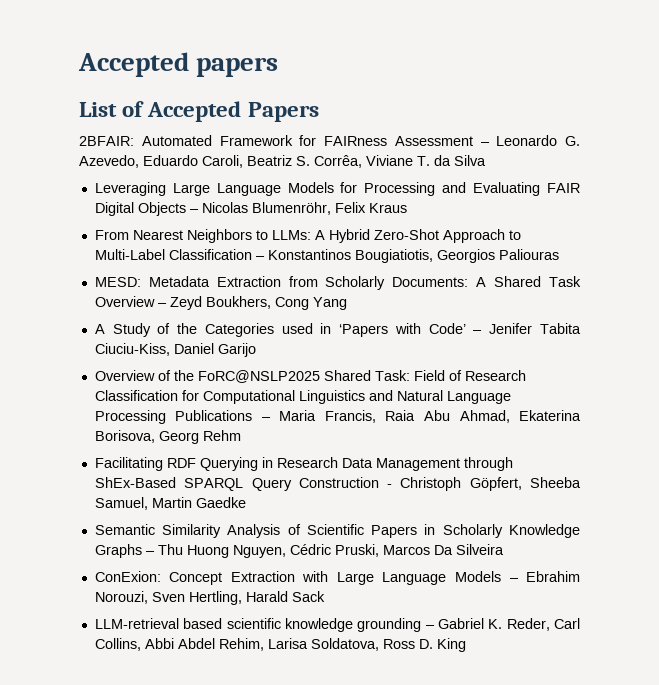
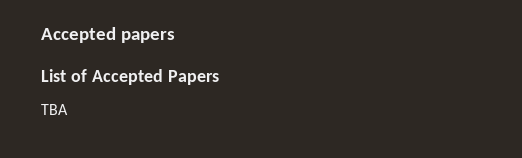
- 2BFAIR: Automated Framework for FAIRness Assessment – Leonardo G. Azevedo, Eduardo Caroli, Beatriz S. Corrêa, Viviane T. da Silva
- Leveraging Large Language Models for Processing and Evaluating FAIR Digital Objects – Nicolas Blumenröhr, Felix Kraus
- From Nearest Neighbors to LLMs: A Hybrid Zero-Shot Approach to Multi-Label Classification – Konstantinos Bougiatiotis, Georgios Paliouras
- MESD: Metadata Extraction from Scholarly Documents: A Shared Task Overview – Zeyd Boukhers, Cong Yang
- A Study of the Categories used in ‘Papers with Code’ – Jenifer Tabita Ciuciu-Kiss, Daniel Garijo
- Overview of the FoRC@NSLP2025 Shared Task: Field of Research Classification for Computational Linguistics and Natural Language Processing Publications – Maria Francis, Raia Abu Ahmad, Ekaterina Borisova, Georg Rehm
- Facilitating RDF Querying in Research Data Management through ShEx-Based SPARQL Query Construction - Christoph Göpfert, Sheeba Samuel, Martin Gaedke
- Semantic Similarity Analysis of Scientific Papers in Scholarly Knowledge Graphs – Thu Huong Nguyen, Cédric Pruski, Marcos Da Silveira
- ConExion: Concept Extraction with Large Language Models – Ebrahim Norouzi, Sven Hertling, Harald Sack
- LLM-retrieval based scientific knowledge grounding – Gabriel K. Reder, Carl Collins, Abbi Abdel Rehim, Larisa Soldatova, Ross D. King
+ TBA

